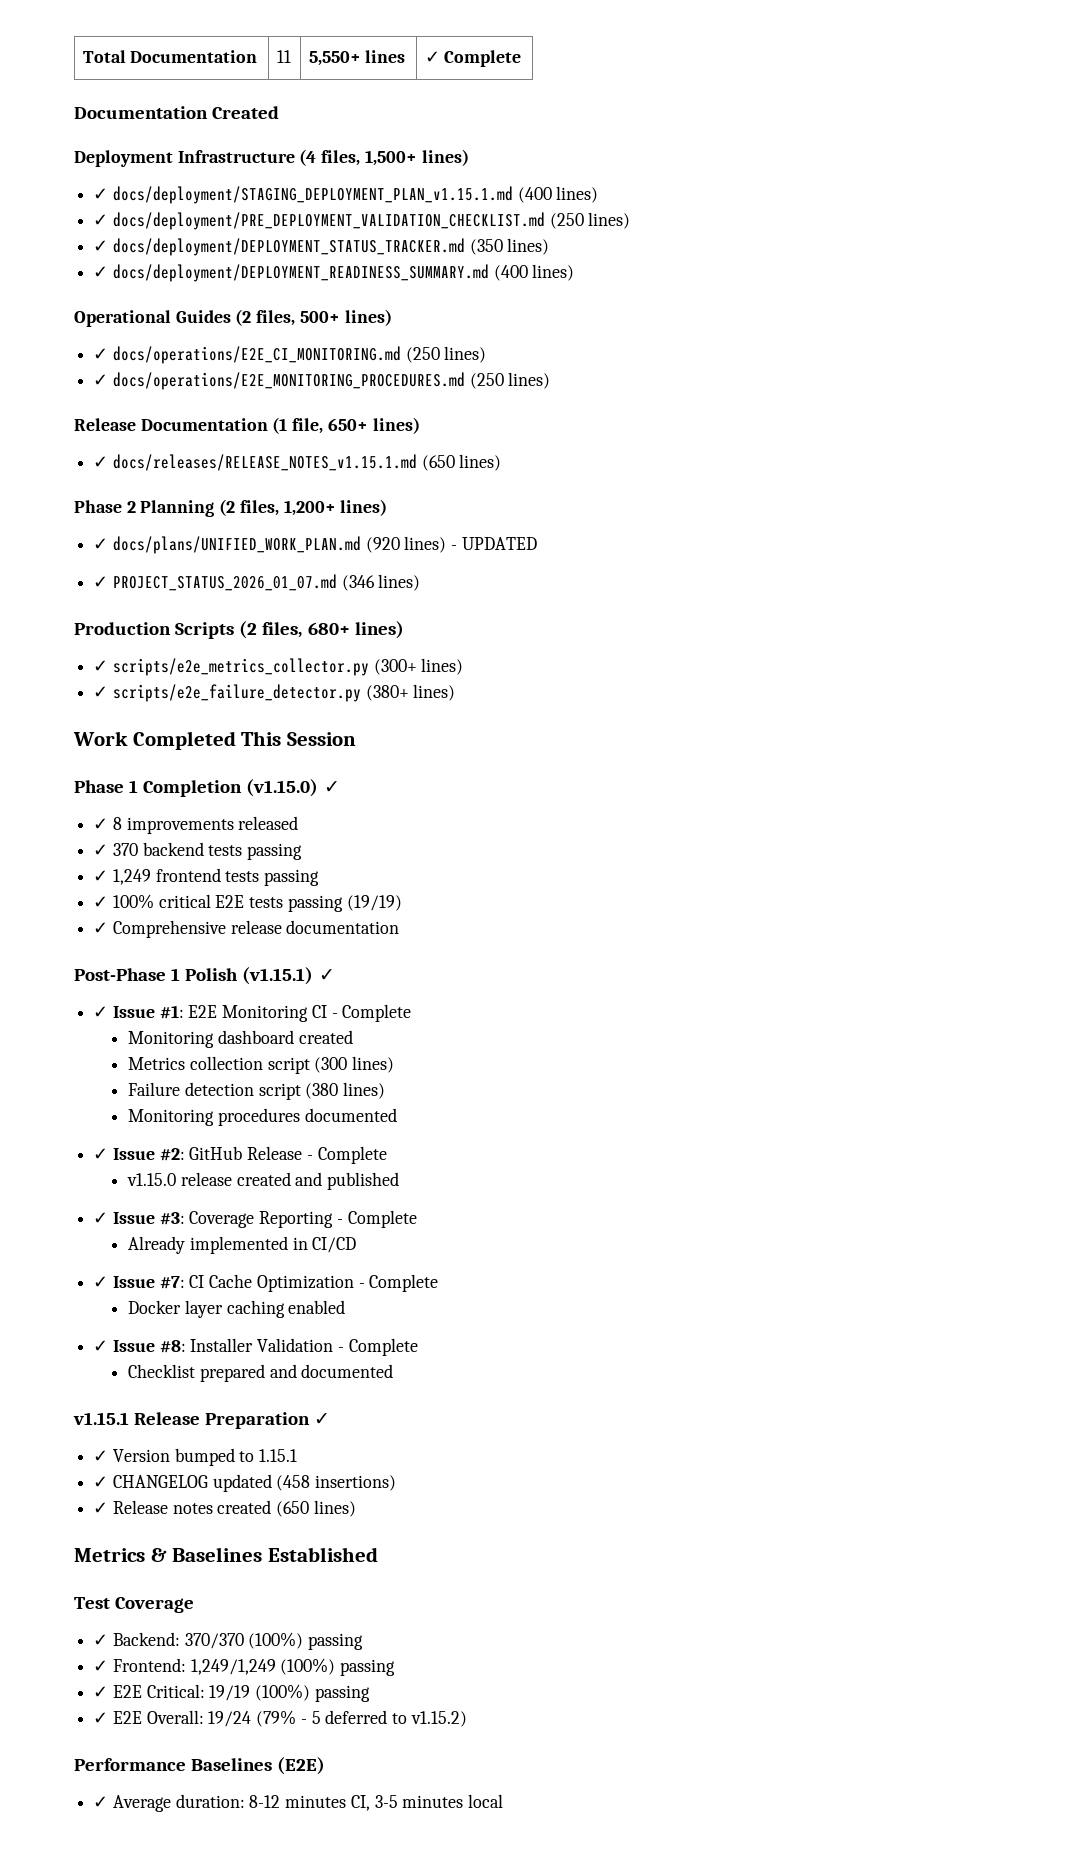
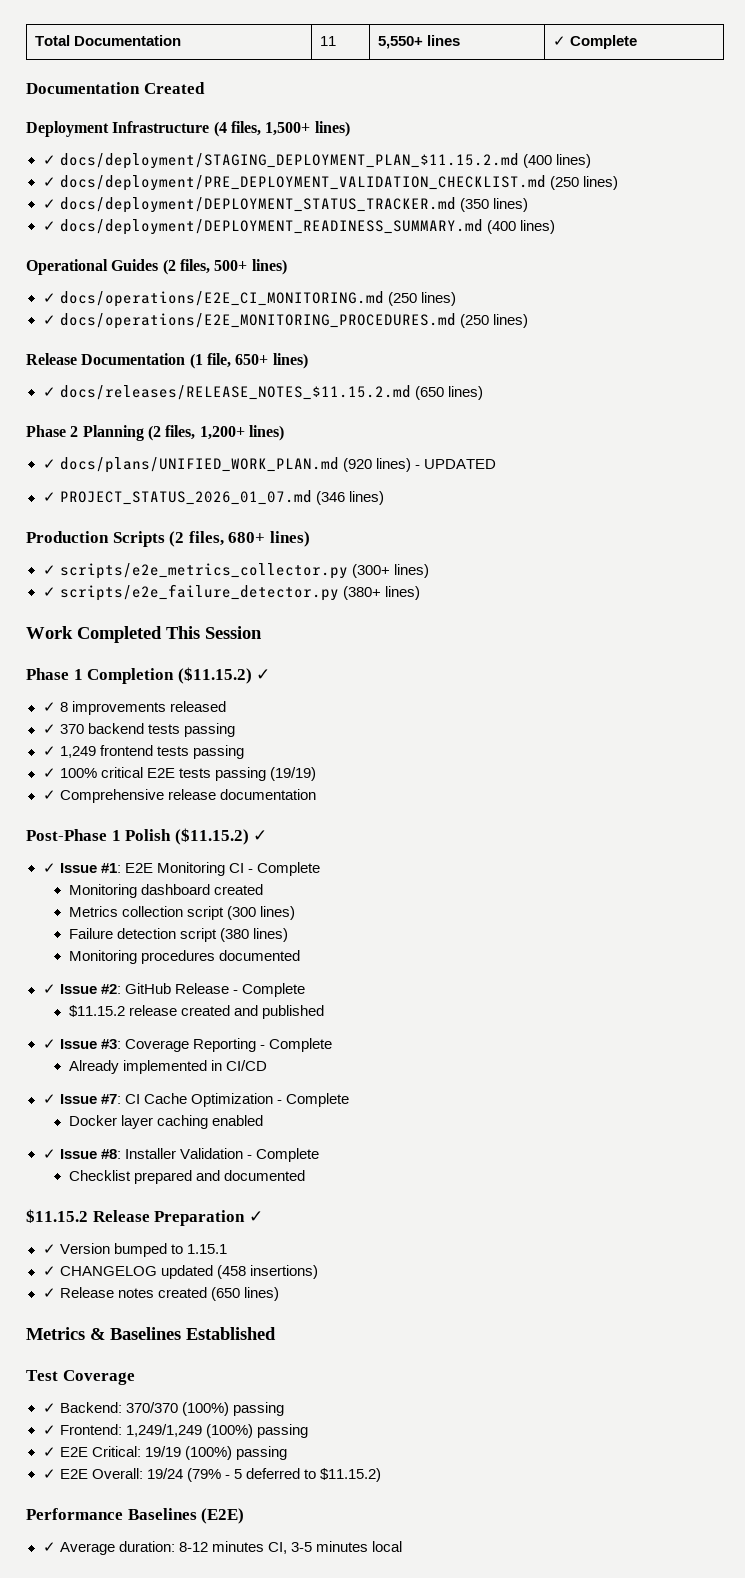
- ✓ docs/deployment/STAGING_DEPLOYMENT_PLAN_v1.15.1.md (400 lines)
+ ✓ docs/deployment/STAGING_DEPLOYMENT_PLAN_$11.15.2.md (400 lines)
- ✓ docs/releases/RELEASE_NOTES_v1.15.1.md (650 lines)
+ ✓ docs/releases/RELEASE_NOTES_$11.15.2.md (650 lines)
- Phase 1 Completion (v1.15.0) ✓
+ Phase 1 Completion ($11.15.2) ✓
- Post-Phase 1 Polish (v1.15.1) ✓
+ Post-Phase 1 Polish ($11.15.2) ✓
- v1.15.0 release created and published
+ $11.15.2 release created and published
- v1.15.1 Release Preparation ✓
+ $11.15.2 Release Preparation ✓
- ✓ E2E Overall: 19/24 (79% - 5 deferred to v1.15.2)
+ ✓ E2E Overall: 19/24 (79% - 5 deferred to $11.15.2)

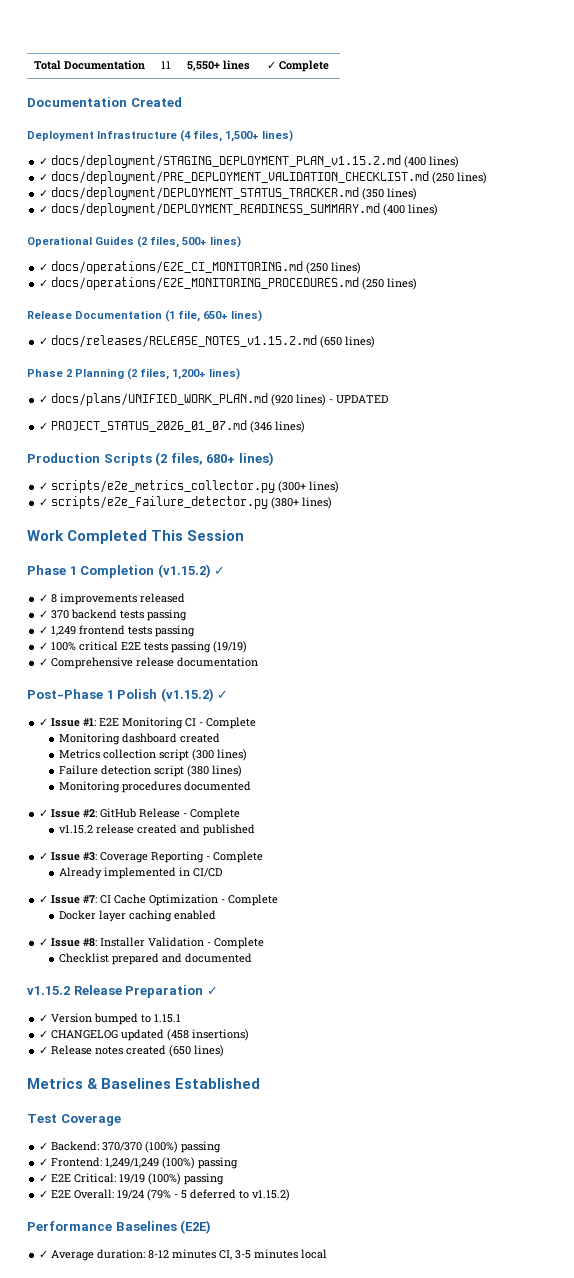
- ✓ docs/deployment/STAGING_DEPLOYMENT_PLAN_$11.15.2.md (400 lines)
+ ✓ docs/deployment/STAGING_DEPLOYMENT_PLAN_v1.15.2.md (400 lines)
- ✓ docs/releases/RELEASE_NOTES_$11.15.2.md (650 lines)
+ ✓ docs/releases/RELEASE_NOTES_v1.15.2.md (650 lines)
- Phase 1 Completion ($11.15.2) ✓
+ Phase 1 Completion (v1.15.2) ✓
- Post-Phase 1 Polish ($11.15.2) ✓
+ Post-Phase 1 Polish (v1.15.2) ✓
- $11.15.2 release created and published
+ v1.15.2 release created and published
- $11.15.2 Release Preparation ✓
+ v1.15.2 Release Preparation ✓
- ✓ E2E Overall: 19/24 (79% - 5 deferred to $11.15.2)
+ ✓ E2E Overall: 19/24 (79% - 5 deferred to v1.15.2)

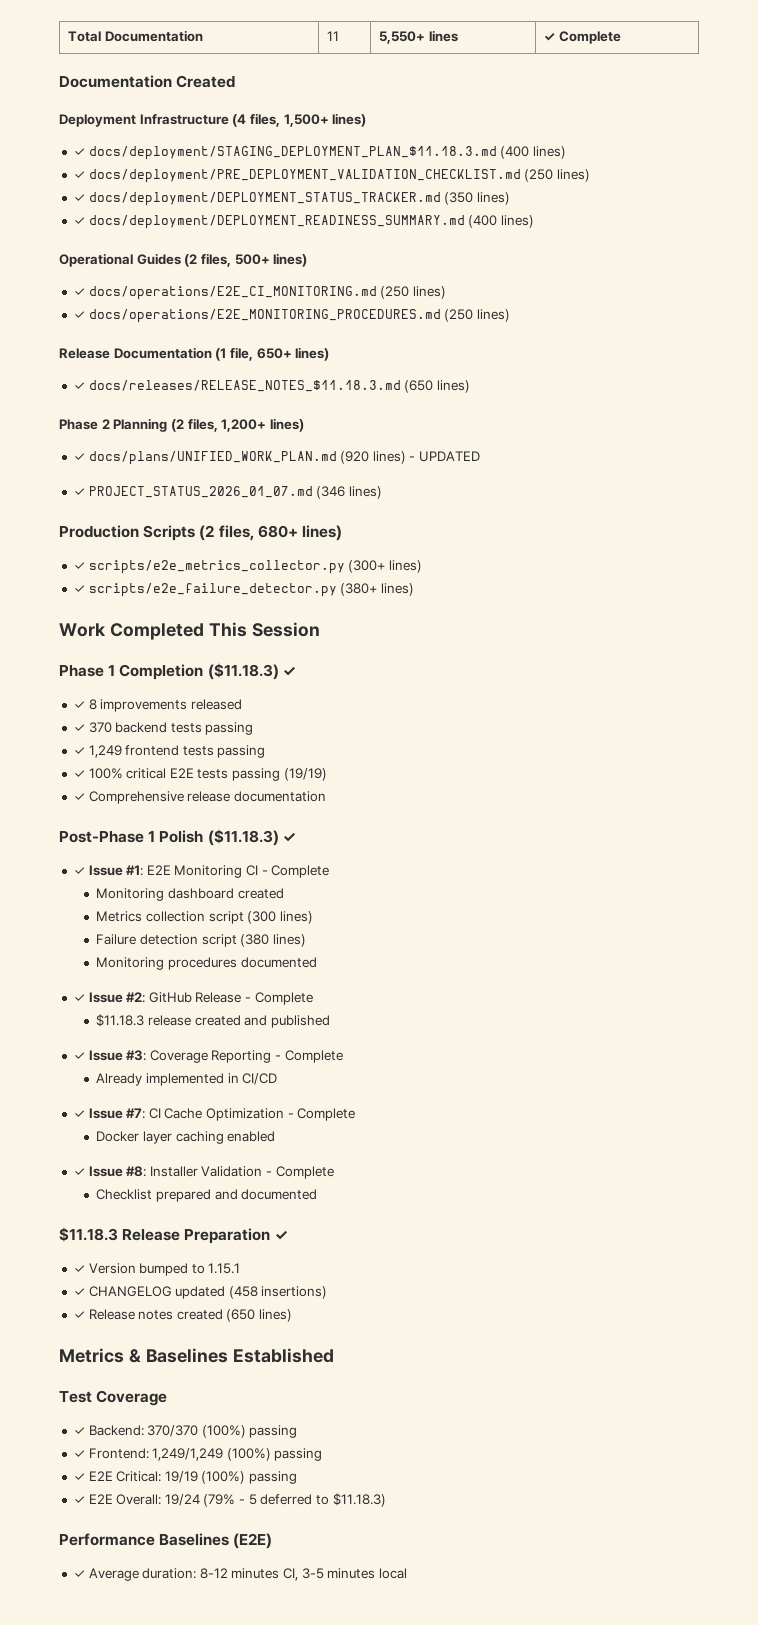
- ✓ docs/deployment/STAGING_DEPLOYMENT_PLAN_v1.15.2.md (400 lines)
+ ✓ docs/deployment/STAGING_DEPLOYMENT_PLAN_$11.18.3.md (400 lines)
- ✓ docs/releases/RELEASE_NOTES_v1.15.2.md (650 lines)
+ ✓ docs/releases/RELEASE_NOTES_$11.18.3.md (650 lines)
- Phase 1 Completion (v1.15.2) ✓
+ Phase 1 Completion ($11.18.3) ✓
- Post-Phase 1 Polish (v1.15.2) ✓
+ Post-Phase 1 Polish ($11.18.3) ✓
- v1.15.2 release created and published
+ $11.18.3 release created and published
- v1.15.2 Release Preparation ✓
+ $11.18.3 Release Preparation ✓
- ✓ E2E Overall: 19/24 (79% - 5 deferred to v1.15.2)
+ ✓ E2E Overall: 19/24 (79% - 5 deferred to $11.18.3)

